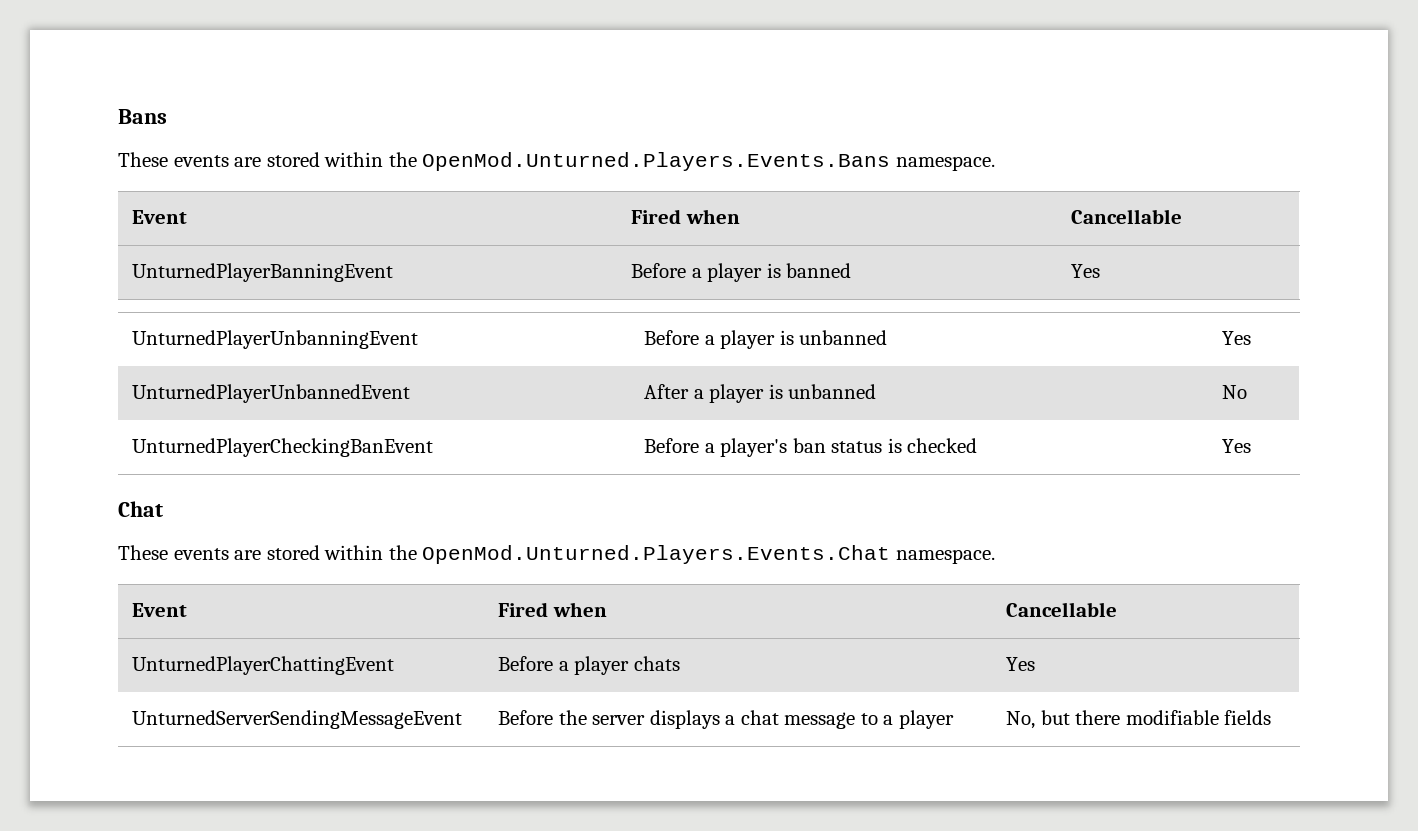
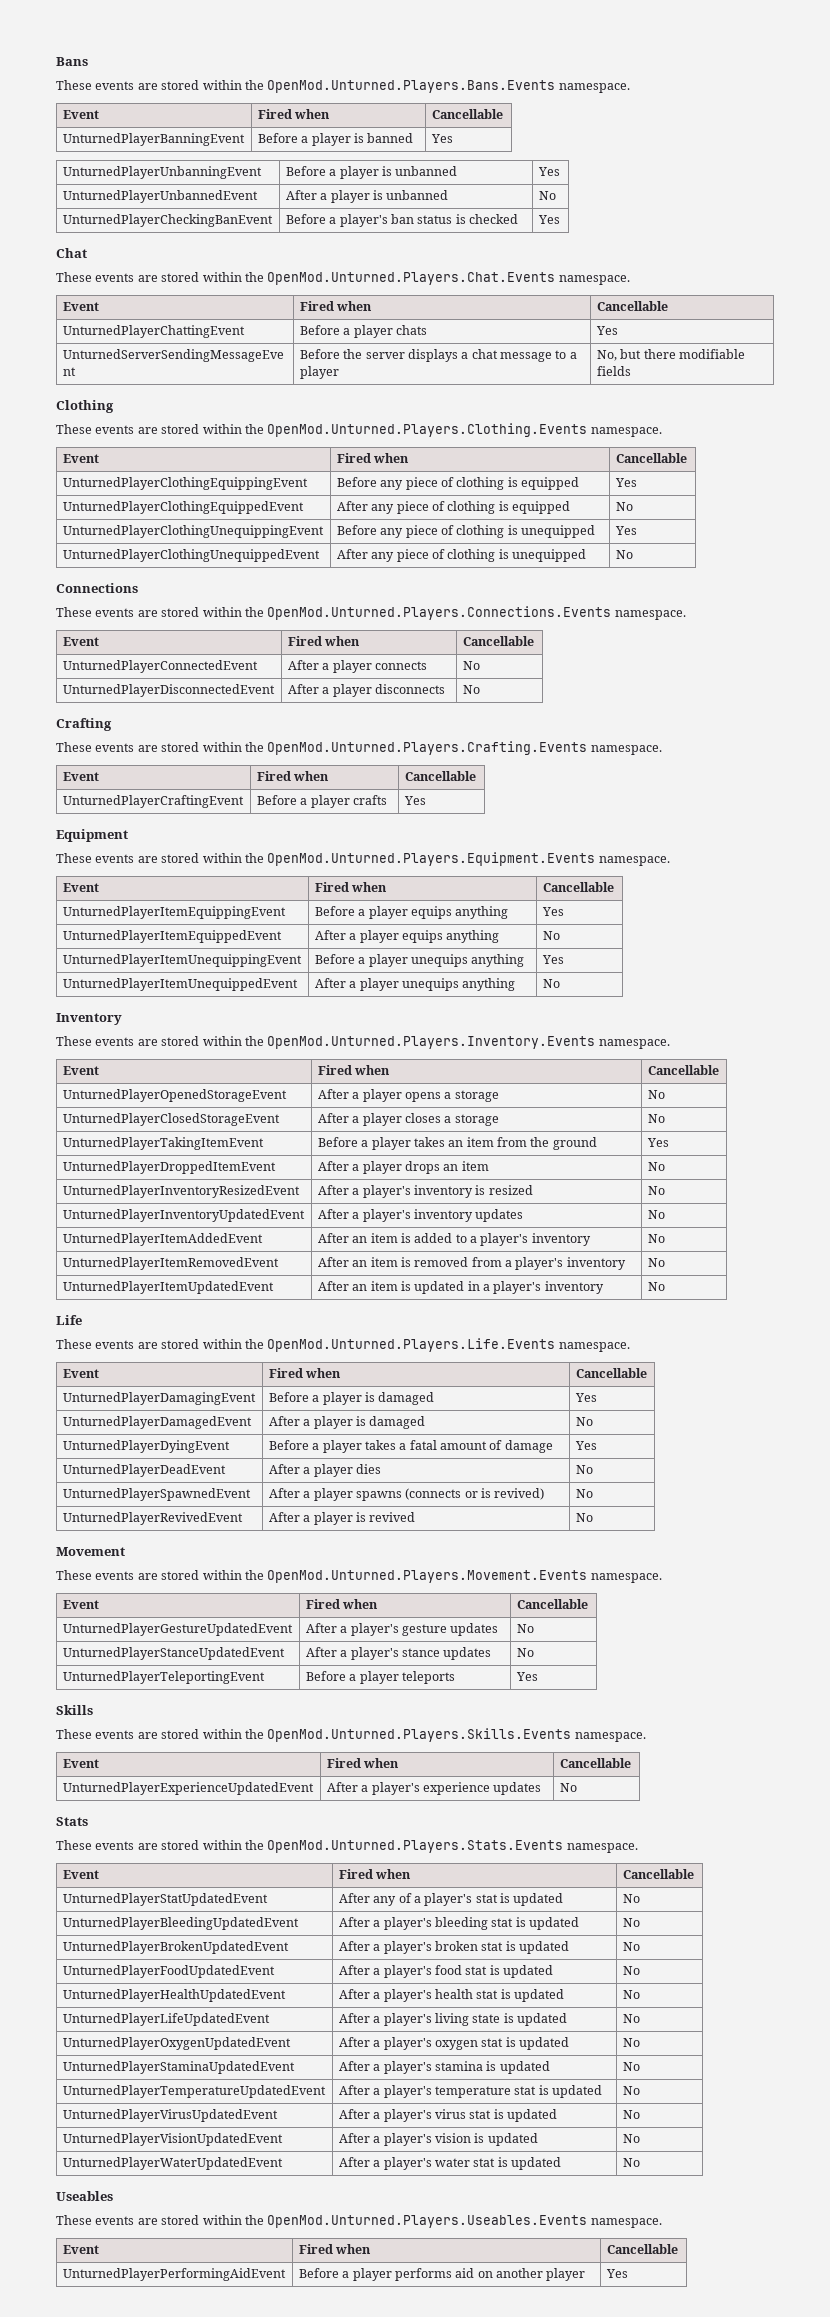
- These events are stored within the OpenMod.Unturned.Players.Events.Bans namespace.
+ These events are stored within the OpenMod.Unturned.Players.Bans.Events namespace.
- These events are stored within the OpenMod.Unturned.Players.Events.Chat namespace.
+ These events are stored within the OpenMod.Unturned.Players.Chat.Events namespace.
+ Clothing
+ These events are stored within the OpenMod.Unturned.Players.Clothing.Events namespace.
+ Event | Fired when | Cancellable
+ UnturnedPlayerClothingEquippingEvent | Before any piece of clothing is equipped | Yes
+ UnturnedPlayerClothingEquippedEvent | After any piece of clothing is equipped | No
+ UnturnedPlayerClothingUnequippingEvent | Before any piece of clothing is unequipped | Yes
+ UnturnedPlayerClothingUnequippedEvent | After any piece of clothing is unequipped | No
+ Connections
+ These events are stored within the OpenMod.Unturned.Players.Connections.Events namespace.
+ Event | Fired when | Cancellable
+ UnturnedPlayerConnectedEvent | After a player connects | No
+ UnturnedPlayerDisconnectedEvent | After a player disconnects | No
+ Crafting
+ These events are stored within the OpenMod.Unturned.Players.Crafting.Events namespace.
+ Event | Fired when | Cancellable
+ UnturnedPlayerCraftingEvent | Before a player crafts | Yes
+ Equipment
+ These events are stored within the OpenMod.Unturned.Players.Equipment.Events namespace.
+ Event | Fired when | Cancellable
+ UnturnedPlayerItemEquippingEvent | Before a player equips anything | Yes
+ UnturnedPlayerItemEquippedEvent | After a player equips anything | No
+ UnturnedPlayerItemUnequippingEvent | Before a player unequips anything | Yes
+ UnturnedPlayerItemUnequippedEvent | After a player unequips anything | No
+ Inventory
+ These events are stored within the OpenMod.Unturned.Players.Inventory.Events namespace.
+ Event | Fired when | Cancellable
+ UnturnedPlayerOpenedStorageEvent | After a player opens a storage | No
+ UnturnedPlayerClosedStorageEvent | After a player closes a storage | No
+ UnturnedPlayerTakingItemEvent | Before a player takes an item from the ground | Yes
+ UnturnedPlayerDroppedItemEvent | After a player drops an item | No
+ UnturnedPlayerInventoryResizedEvent | After a player's inventory is resized | No
+ UnturnedPlayerInventoryUpdatedEvent | After a player's inventory updates | No
+ UnturnedPlayerItemAddedEvent | After an item is added to a player's inventory | No
+ UnturnedPlayerItemRemovedEvent | After an item is removed from a player's inventory | No
+ UnturnedPlayerItemUpdatedEvent | After an item is updated in a player's inventory | No
+ Life
+ These events are stored within the OpenMod.Unturned.Players.Life.Events namespace.
+ Event | Fired when | Cancellable
+ UnturnedPlayerDamagingEvent | Before a player is damaged | Yes
+ UnturnedPlayerDamagedEvent | After a player is damaged | No
+ UnturnedPlayerDyingEvent | Before a player takes a fatal amount of damage | Yes
+ UnturnedPlayerDeadEvent | After a player dies | No
+ UnturnedPlayerSpawnedEvent | After a player spawns (connects or is revived) | No
+ UnturnedPlayerRevivedEvent | After a player is revived | No
+ Movement
+ These events are stored within the OpenMod.Unturned.Players.Movement.Events namespace.
+ Event | Fired when | Cancellable
+ UnturnedPlayerGestureUpdatedEvent | After a player's gesture updates | No
+ UnturnedPlayerStanceUpdatedEvent | After a player's stance updates | No
+ UnturnedPlayerTeleportingEvent | Before a player teleports | Yes
+ Skills
+ These events are stored within the OpenMod.Unturned.Players.Skills.Events namespace.
+ Event | Fired when | Cancellable
+ UnturnedPlayerExperienceUpdatedEvent | After a player's experience updates | No
+ Stats
+ These events are stored within the OpenMod.Unturned.Players.Stats.Events namespace.
+ Event | Fired when | Cancellable
+ UnturnedPlayerStatUpdatedEvent | After any of a player's stat is updated | No
+ UnturnedPlayerBleedingUpdatedEvent | After a player's bleeding stat is updated | No
+ UnturnedPlayerBrokenUpdatedEvent | After a player's broken stat is updated | No
+ UnturnedPlayerFoodUpdatedEvent | After a player's food stat is updated | No
+ UnturnedPlayerHealthUpdatedEvent | After a player's health stat is updated | No
+ UnturnedPlayerLifeUpdatedEvent | After a player's living state is updated | No
+ UnturnedPlayerOxygenUpdatedEvent | After a player's oxygen stat is updated | No
+ UnturnedPlayerStaminaUpdatedEvent | After a player's stamina is updated | No
+ UnturnedPlayerTemperatureUpdatedEvent | After a player's temperature stat is updated | No
+ UnturnedPlayerVirusUpdatedEvent | After a player's virus stat is updated | No
+ UnturnedPlayerVisionUpdatedEvent | After a player's vision is updated | No
+ UnturnedPlayerWaterUpdatedEvent | After a player's water stat is updated | No
+ Useables
+ These events are stored within the OpenMod.Unturned.Players.Useables.Events namespace.
+ Event | Fired when | Cancellable
+ UnturnedPlayerPerformingAidEvent | Before a player performs aid on another player | Yes

